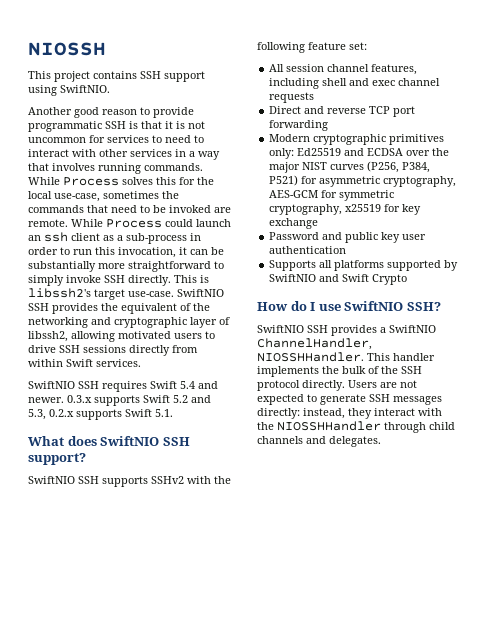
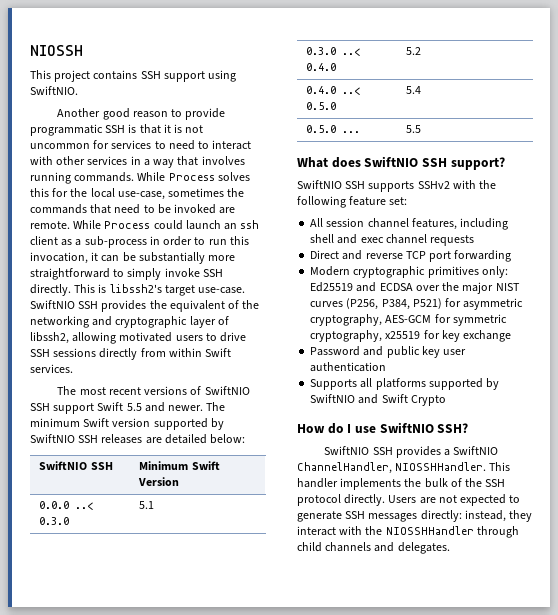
- SwiftNIO SSH requires Swift 5.4 and newer. 0.3.x supports Swift 5.2 and 5.3, 0.2.x supports Swift 5.1.
+ The most recent versions of SwiftNIO SSH support Swift 5.5 and newer. The minimum Swift version supported by SwiftNIO SSH releases are detailed below:
+ SwiftNIO SSH | Minimum Swift Version
+ 0.0.0 ..< 0.3.0 | 5.1
+ 0.3.0 ..< 0.4.0 | 5.2
+ 0.4.0 ..< 0.5.0 | 5.4
+ 0.5.0 ... | 5.5

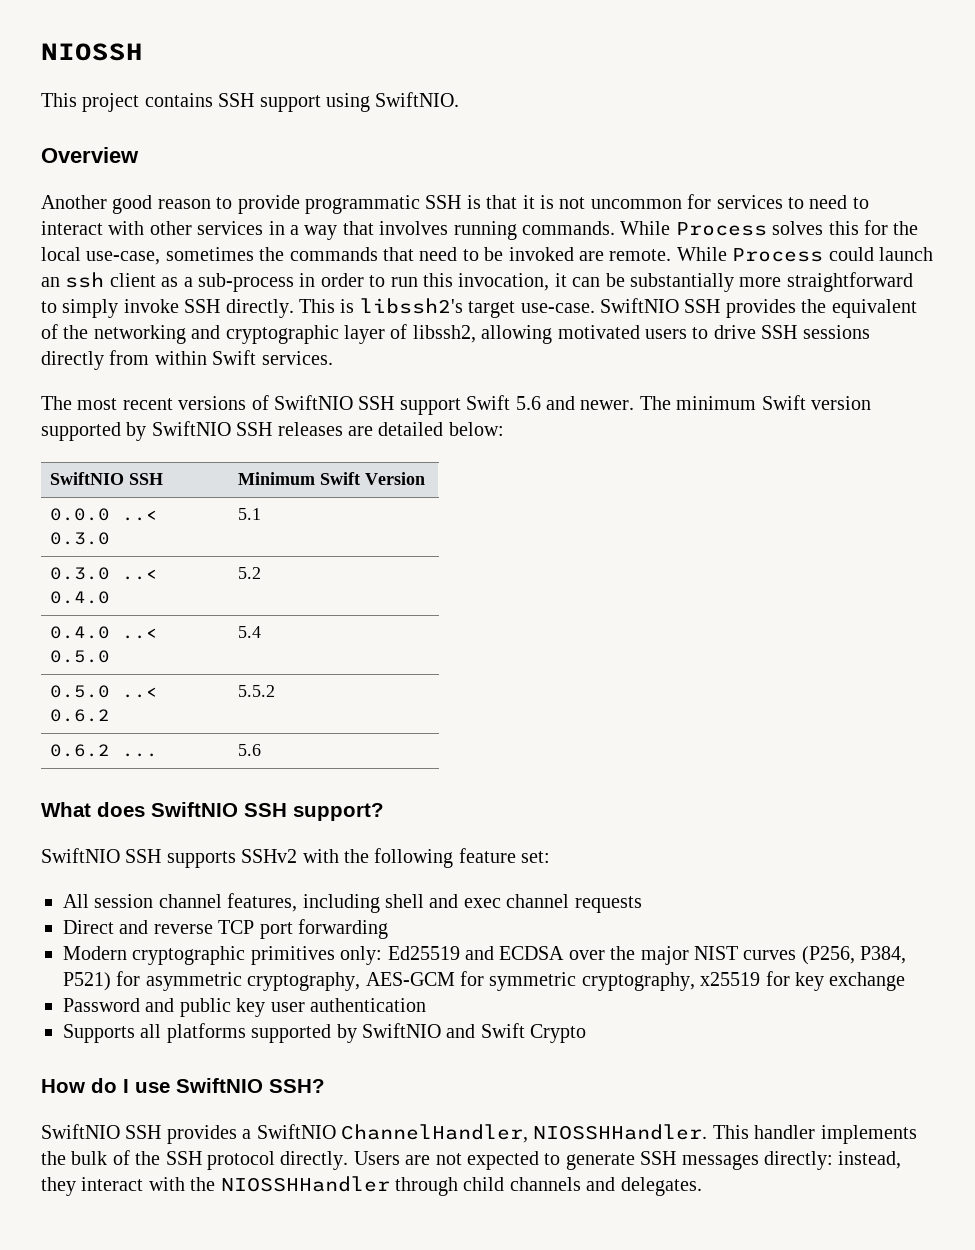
+ Overview
- The most recent versions of SwiftNIO SSH support Swift 5.5 and newer.
+ The most recent versions of SwiftNIO SSH support Swift 5.6 and newer.
- 0.5.0 ... | 5.5
+ 0.5.0 ..< 0.6.2 | 5.5.2
+ 0.6.2 ... | 5.6

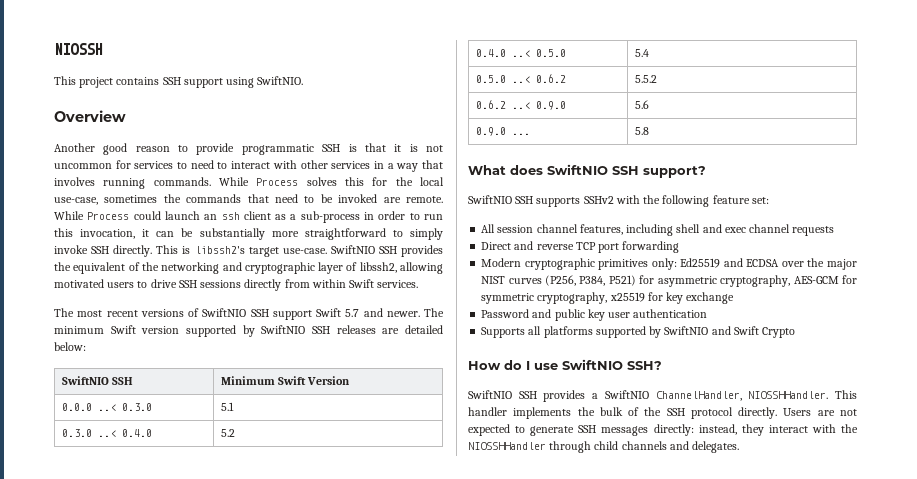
- The most recent versions of SwiftNIO SSH support Swift 5.6 and newer.
+ The most recent versions of SwiftNIO SSH support Swift 5.7 and newer.
- 0.6.2 ... | 5.6
+ 0.6.2 ..< 0.9.0 | 5.6
+ 0.9.0 ... | 5.8

